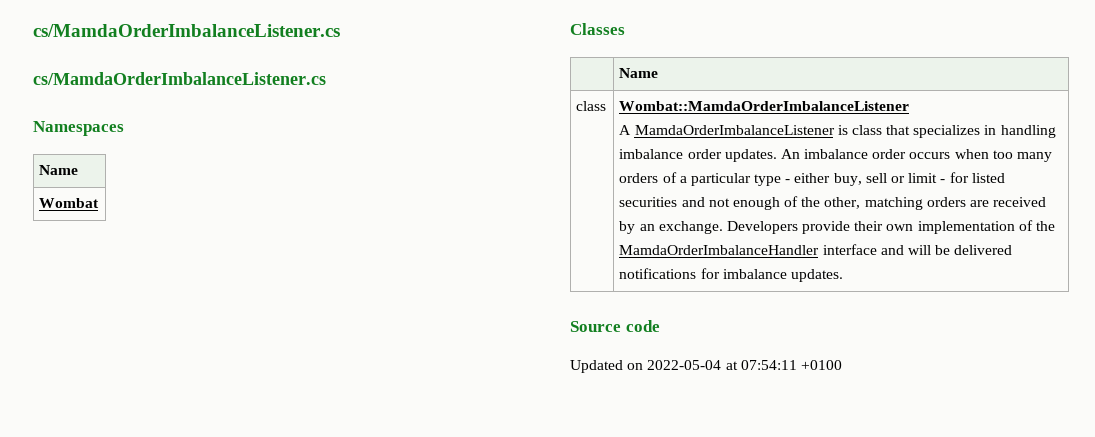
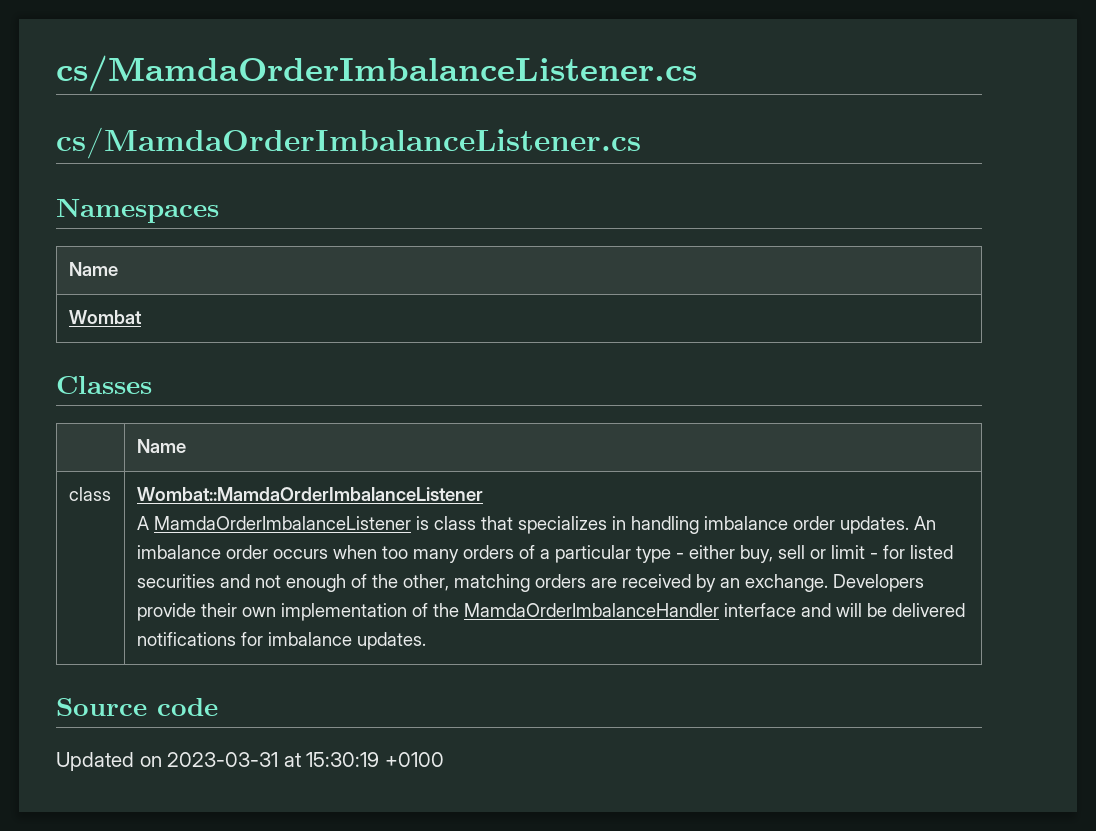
- Updated on 2022-05-04 at 07:54:11 +0100
+ Updated on 2023-03-31 at 15:30:19 +0100

